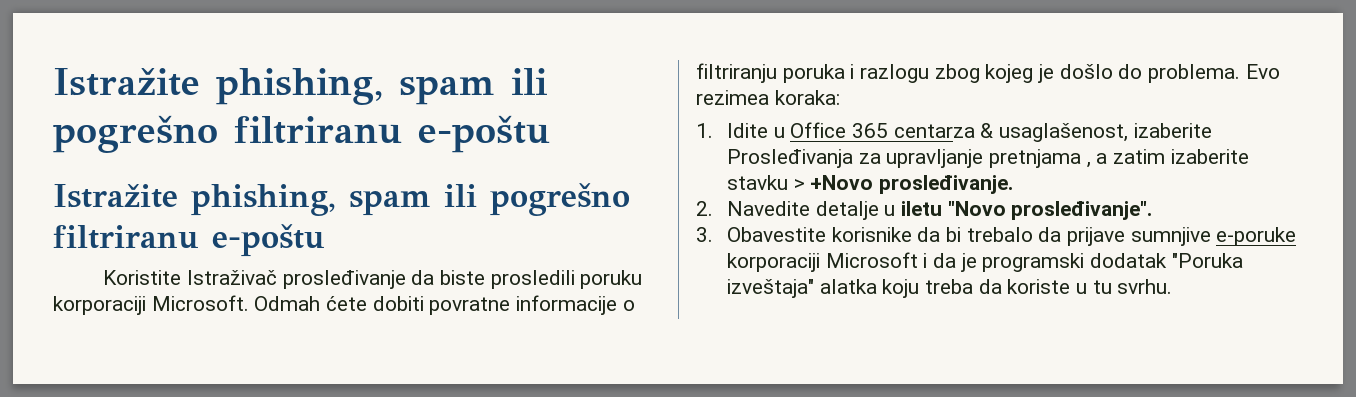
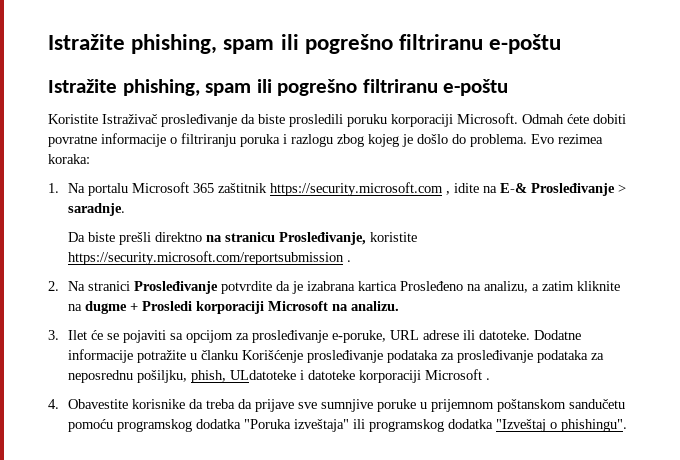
- 1. Idite u Office 365 centarza & usaglašenost, izaberite Prosleđivanja za upravljanje pretnjama , a zatim izaberite stavku > +Novo prosleđivanje.
- 2. Navedite detalje u iletu "Novo prosleđivanje".
- 3. Obavestite korisnike da bi trebalo da prijave sumnjive e-poruke korporaciji Microsoft i da je programski dodatak "Poruka izveštaja" alatka koju treba da koriste u tu svrhu.
+ 1. Na portalu Microsoft 365 zaštitnik https://security.microsoft.com , idite na E-& Prosleđivanje > saradnje.
+ Da biste prešli direktno na stranicu Prosleđivanje, koristite https://security.microsoft.com/reportsubmission .
+ 2. Na stranici Prosleđivanje potvrdite da je izabrana kartica Prosleđeno na analizu, a zatim kliknite na dugme + Prosledi korporaciji Microsoft na analizu.
+ 3. Ilet će se pojaviti sa opcijom za prosleđivanje e-poruke, URL adrese ili datoteke. Dodatne informacije potražite u članku Korišćenje prosleđivanje podataka za prosleđivanje podataka za neposrednu pošiljku, phish, ULdatoteke i datoteke korporaciji Microsoft .
+ 4. Obavestite korisnike da treba da prijave sve sumnjive poruke u prijemnom poštanskom sandučetu pomoću programskog dodatka "Poruka izveštaja" ili programskog dodatka "Izveštaj o phishingu".

